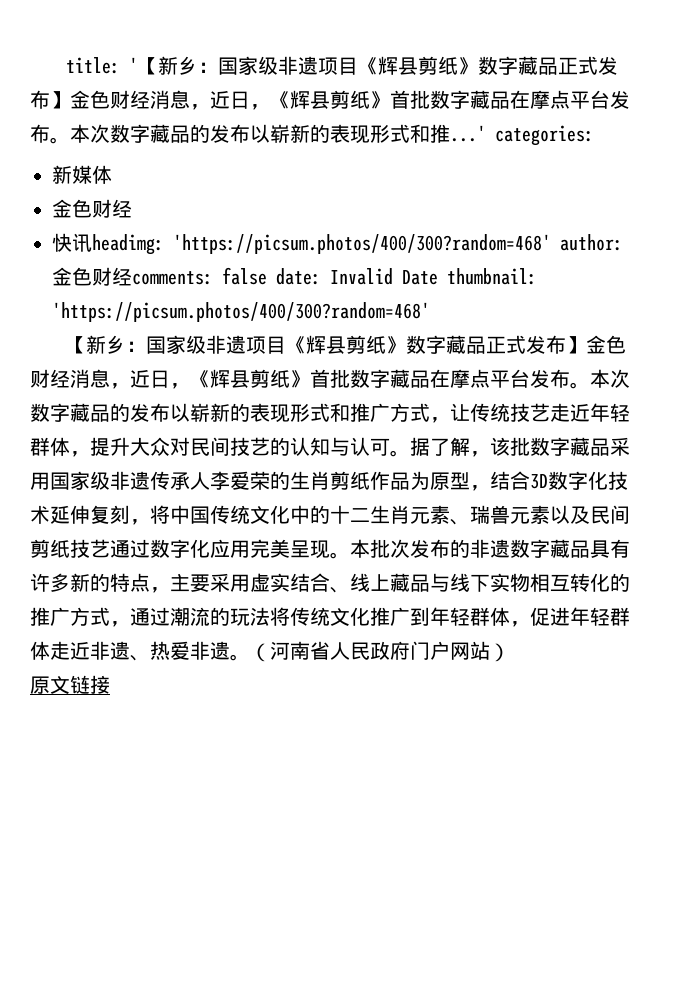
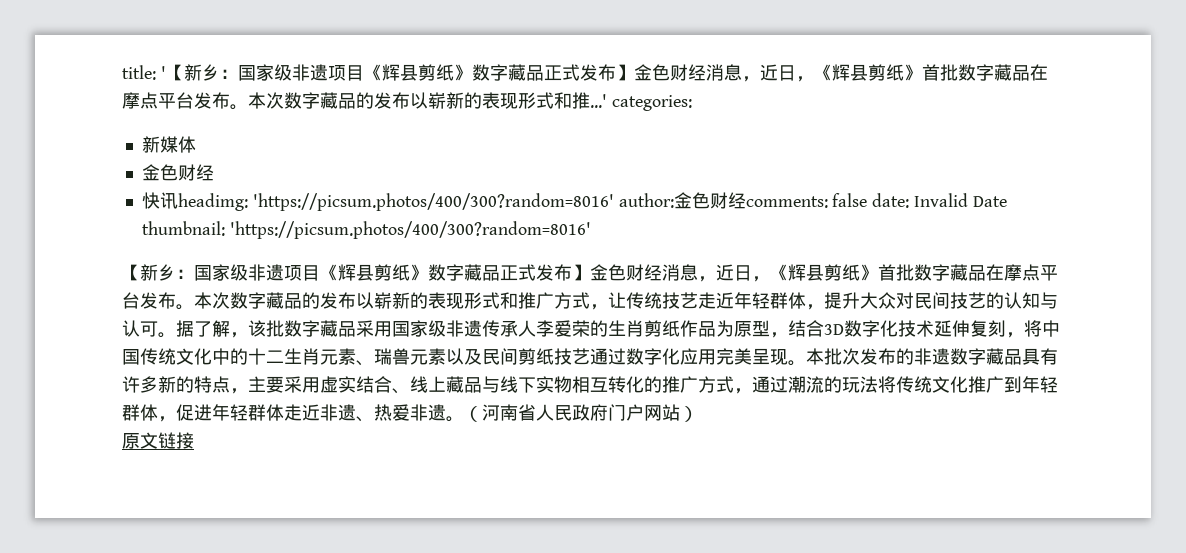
- 快讯headimg: 'https://picsum.photos/400/300?random=468' author:金色财经comments: false date: Invalid Date thumbnail: 'https://picsum.photos/400/300?random=468'
+ 快讯headimg: 'https://picsum.photos/400/300?random=8016' author:金色财经comments: false date: Invalid Date thumbnail: 'https://picsum.photos/400/300?random=8016'

